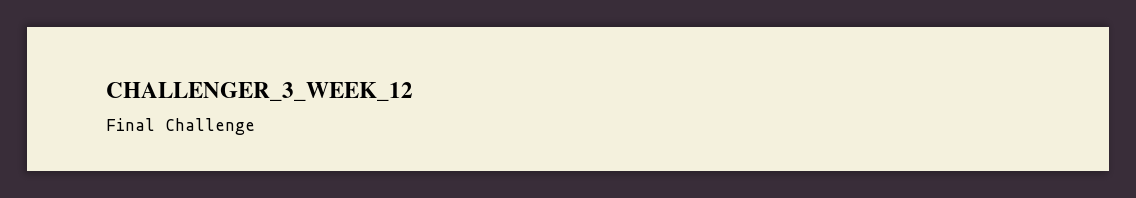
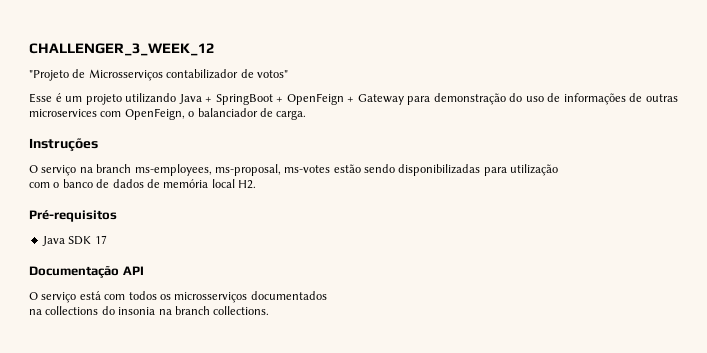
- Final Challenge
+ "Projeto de Microsserviços contabilizador de votos"
+ Esse é um projeto utilizando Java + SpringBoot + OpenFeign + Gateway para demonstração do uso de informações de outras microservices com OpenFeign, o balanciador de carga.
+ Instruções
+ O serviço na branch ms-employees, ms-proposal, ms-votes estão sendo disponibilizadas para utilização
+ com o banco de dados de memória local H2.
+ Pré-requisitos
+ Java SDK 17
+ Documentação API
+ O serviço está com todos os microsserviços documentados
+ na collections do insonia na branch collections.

